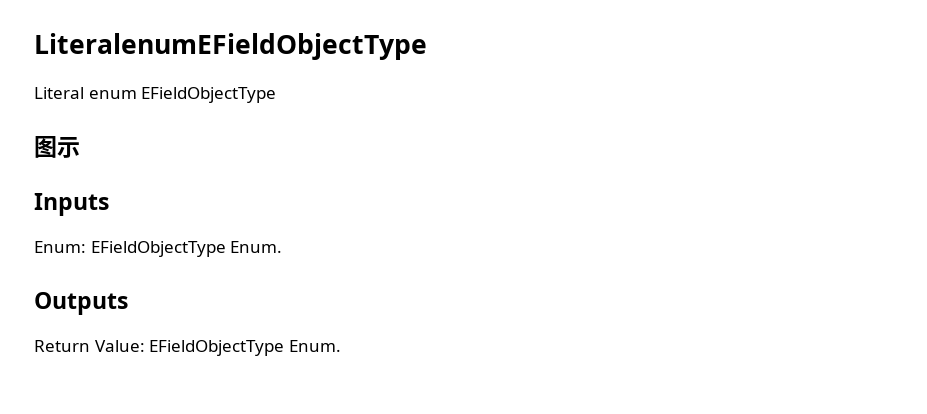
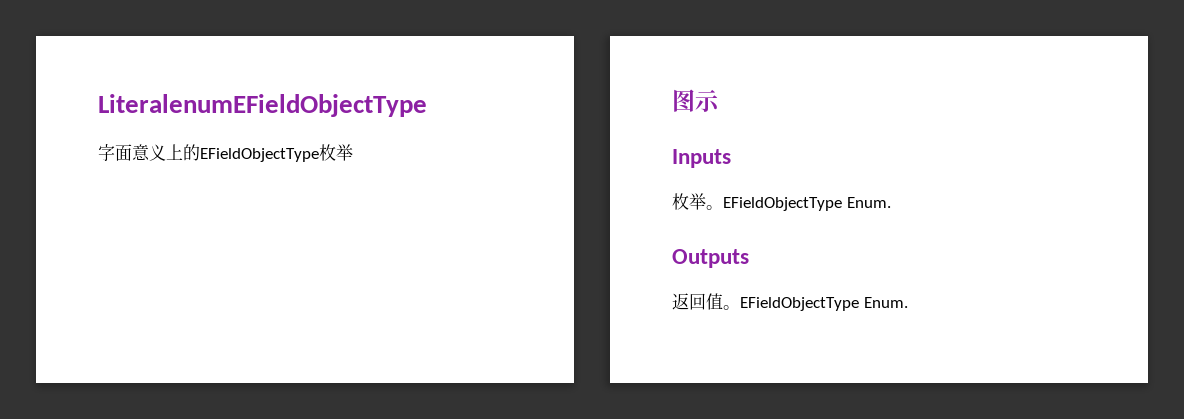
- Literal enum EFieldObjectType
+ 字面意义上的EFieldObjectType枚举
- Enum: EFieldObjectType Enum.
+ 枚举。EFieldObjectType Enum.
- Return Value: EFieldObjectType Enum.
+ 返回值。EFieldObjectType Enum.

